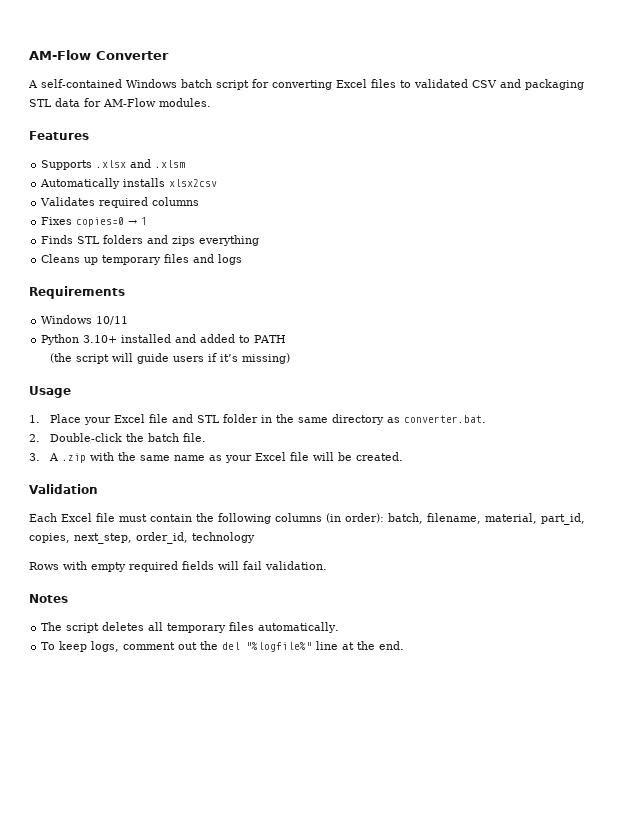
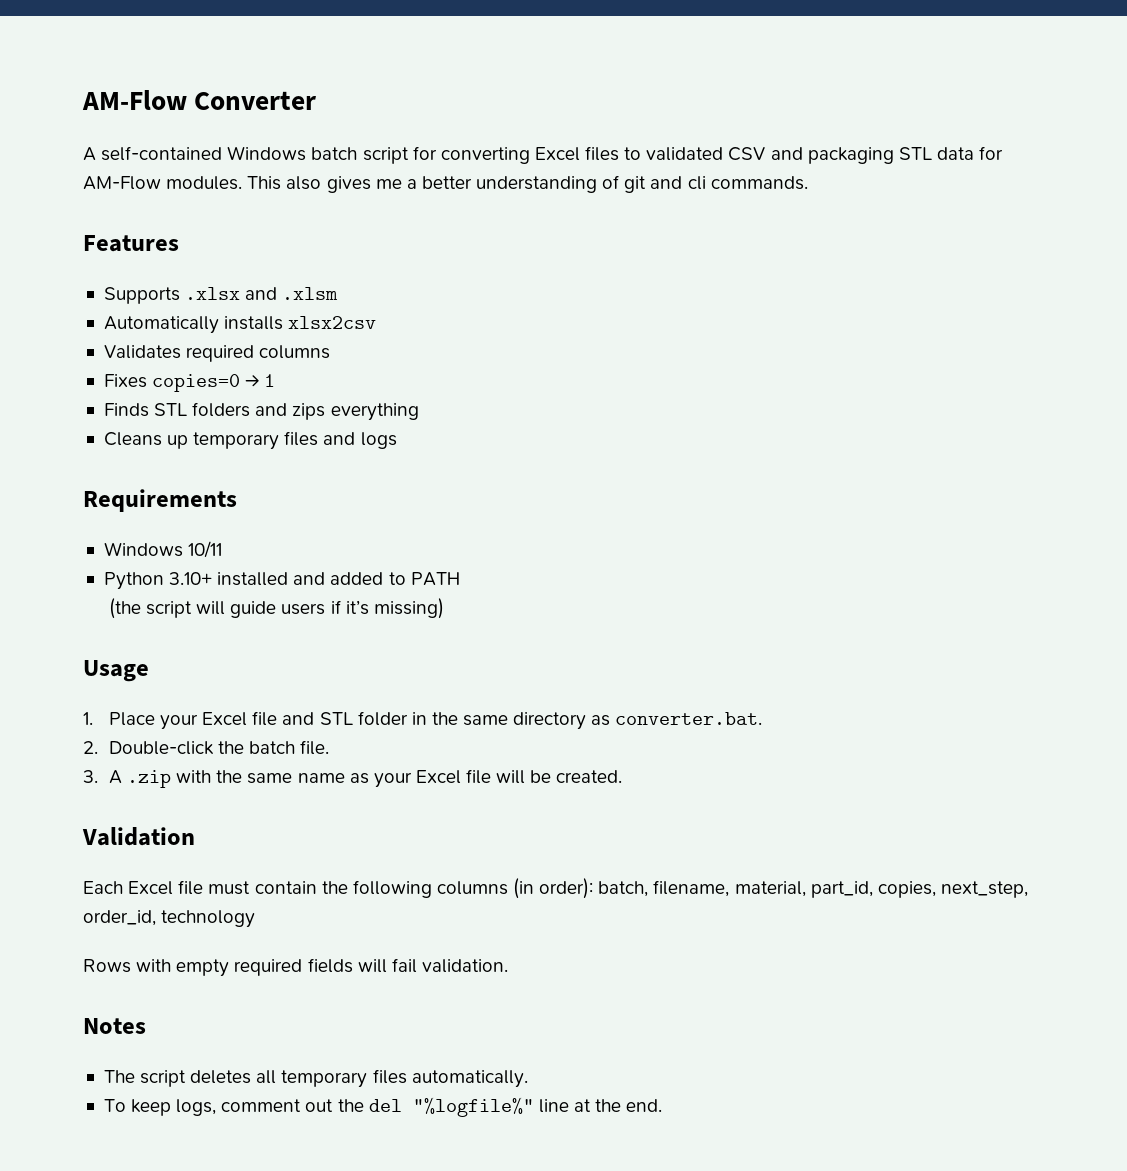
+ This also gives me a better understanding of git and cli commands.

